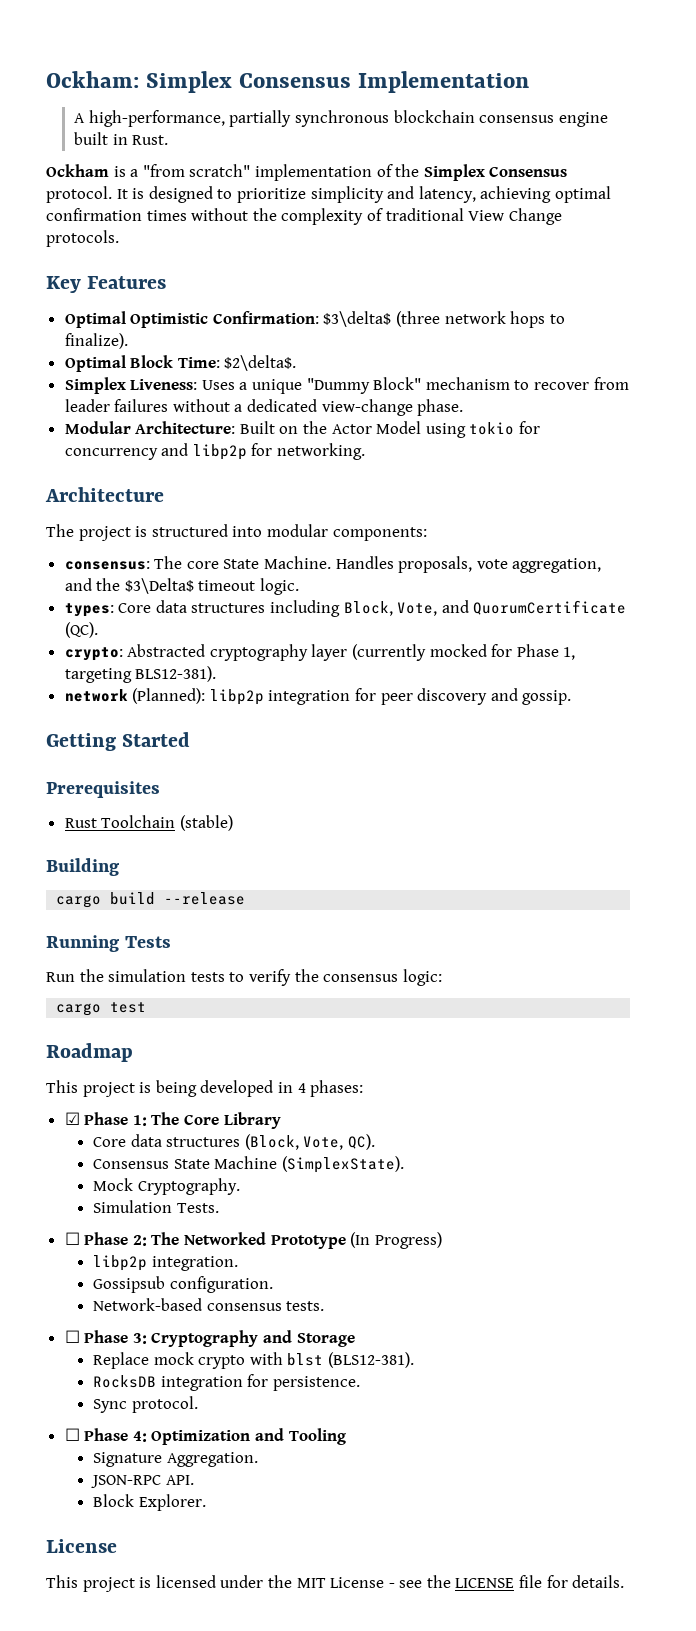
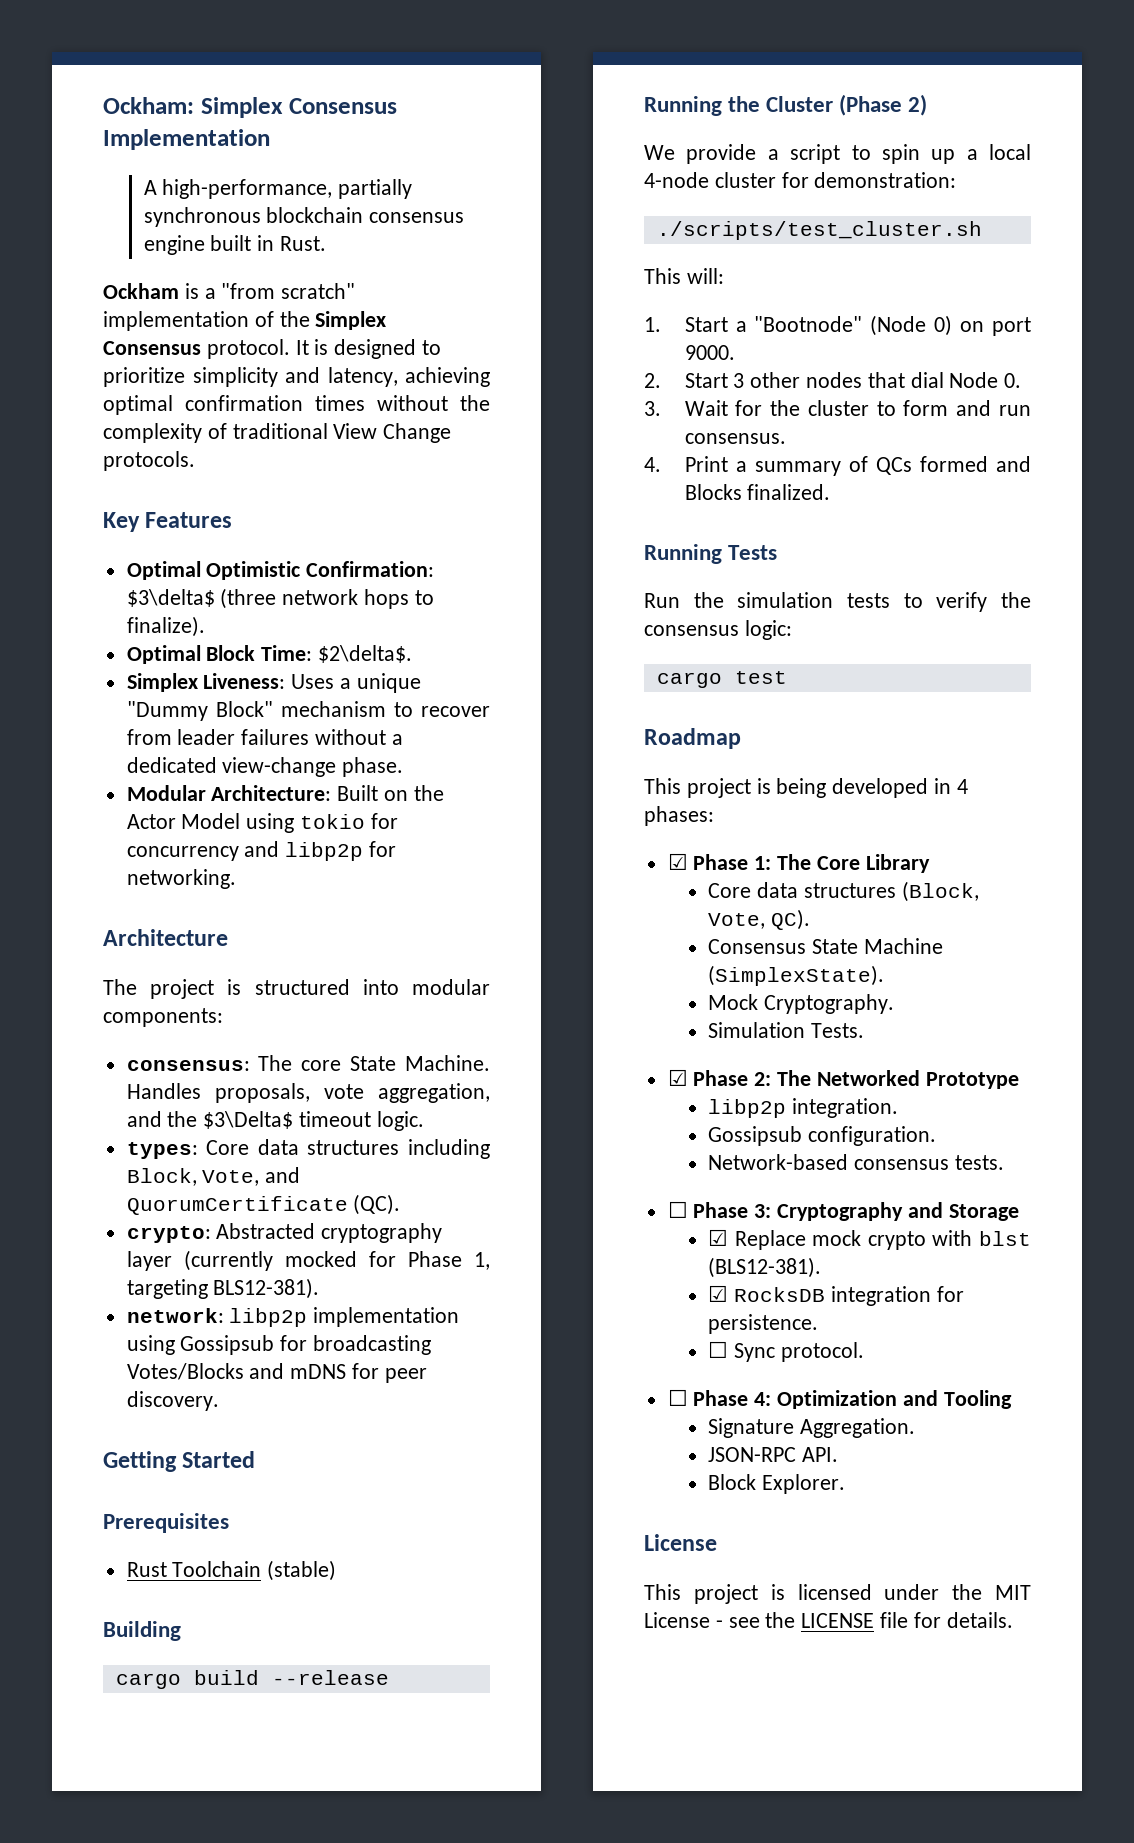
- network (Planned): libp2p integration for peer discovery and gossip.
+ network: libp2p implementation using Gossipsub for broadcasting Votes/Blocks and mDNS for peer discovery.
+ Running the Cluster (Phase 2)
+ We provide a script to spin up a local 4-node cluster for demonstration:
+ ./scripts/test_cluster.sh
+ This will:
+ 1. Start a "Bootnode" (Node 0) on port 9000.
+ 2. Start 3 other nodes that dial Node 0.
+ 3. Wait for the cluster to form and run consensus.
+ 4. Print a summary of QCs formed and Blocks finalized.
- ☐ Phase 2: The Networked Prototype (In Progress)
+ ☑ Phase 2: The Networked Prototype
- Replace mock crypto with blst (BLS12-381).
+ ☑ Replace mock crypto with blst (BLS12-381).
- RocksDB integration for persistence.
+ ☑ RocksDB integration for persistence.
- Sync protocol.
+ ☐ Sync protocol.

